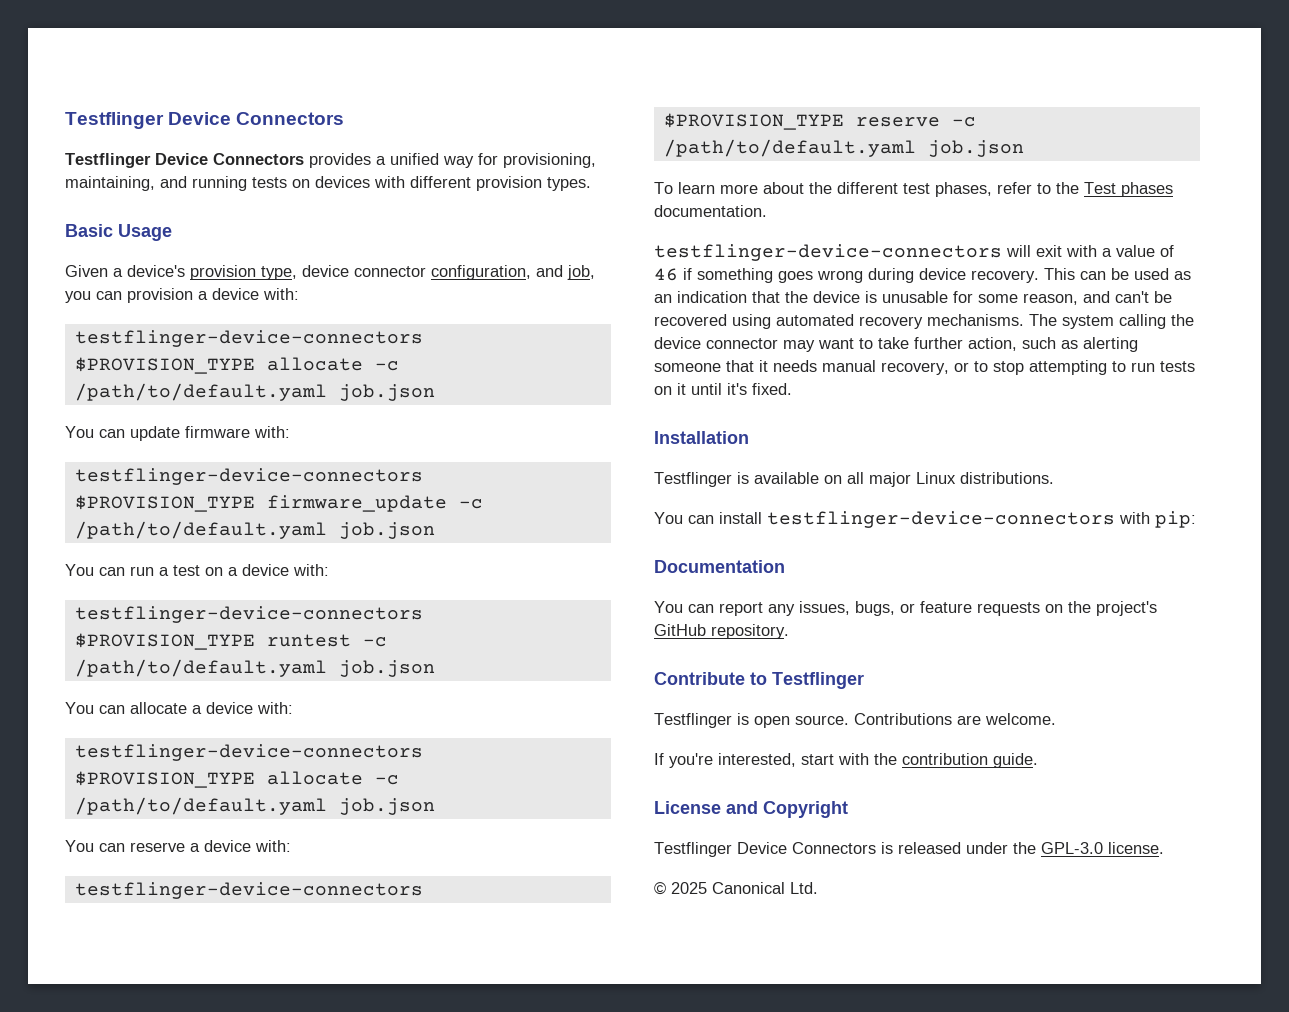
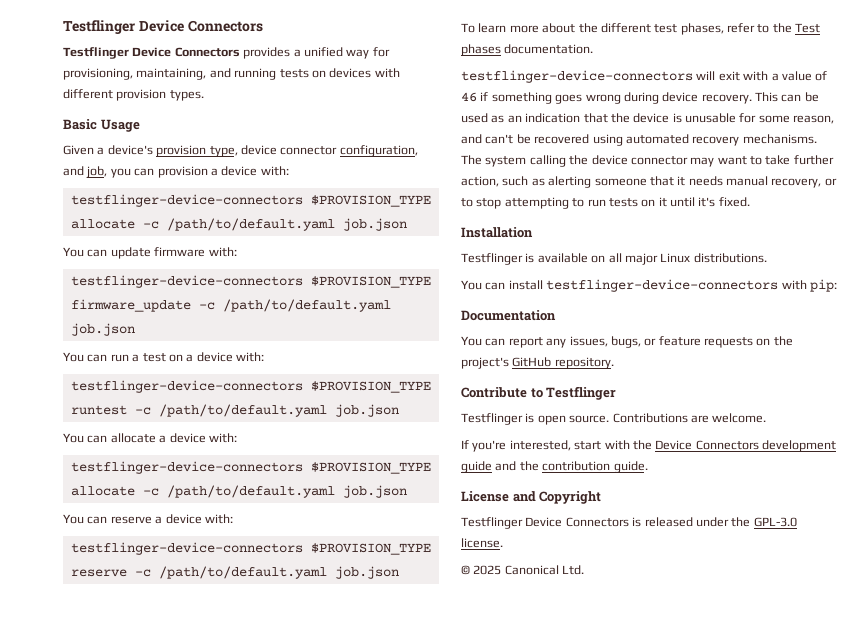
- If you're interested, start with the contribution guide.
+ If you're interested, start with the Device Connectors development guide and the contribution guide.

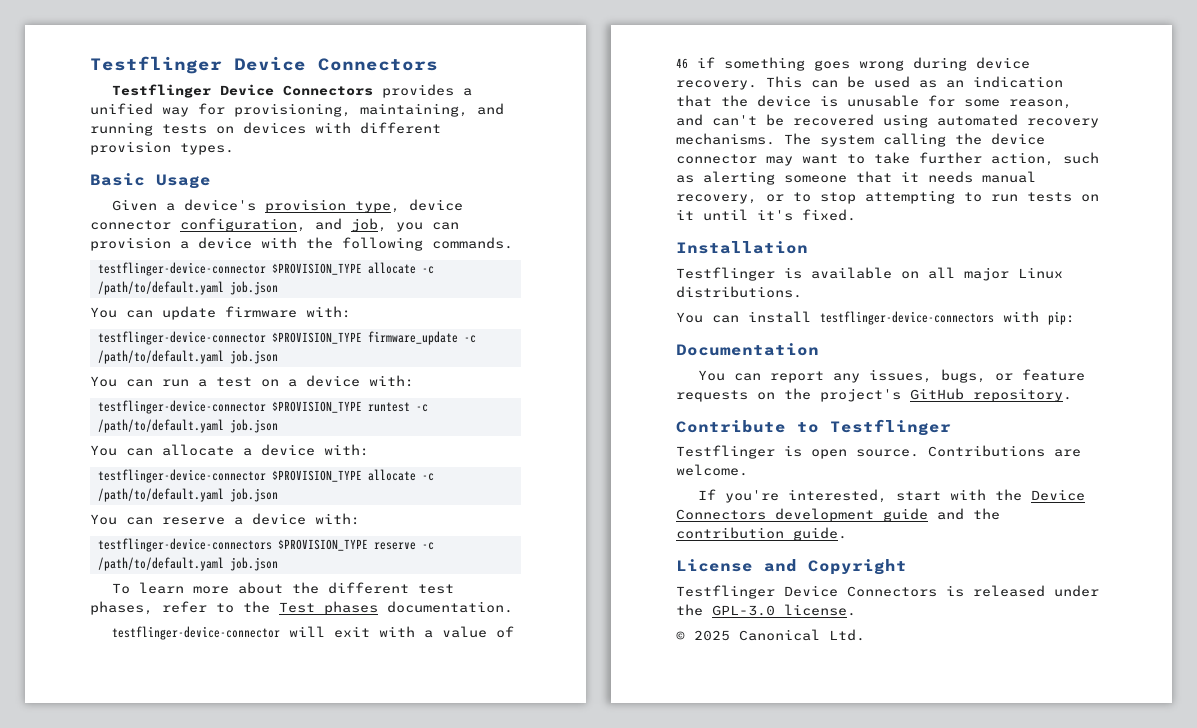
- Given a device's provision type, device connector configuration, and job, you can provision a device with:
- testflinger-device-connectors $PROVISION_TYPE allocate -c /path/to/default.yaml job.json
+ Given a device's provision type, device connector configuration, and job, you can provision a device with the following commands.
+ testflinger-device-connector $PROVISION_TYPE allocate -c /path/to/default.yaml job.json
- testflinger-device-connectors $PROVISION_TYPE firmware_update -c /path/to/default.yaml job.json
+ testflinger-device-connector $PROVISION_TYPE firmware_update -c /path/to/default.yaml job.json
- testflinger-device-connectors $PROVISION_TYPE runtest -c /path/to/default.yaml job.json
+ testflinger-device-connector $PROVISION_TYPE runtest -c /path/to/default.yaml job.json
  You can allocate a device with:
- testflinger-device-connectors $PROVISION_TYPE allocate -c /path/to/default.yaml job.json
+ testflinger-device-connector $PROVISION_TYPE allocate -c /path/to/default.yaml job.json
- testflinger-device-connectors will exit with a value of 46 if something goes wrong during device recovery.
+ testflinger-device-connector will exit with a value of 46 if something goes wrong during device recovery.

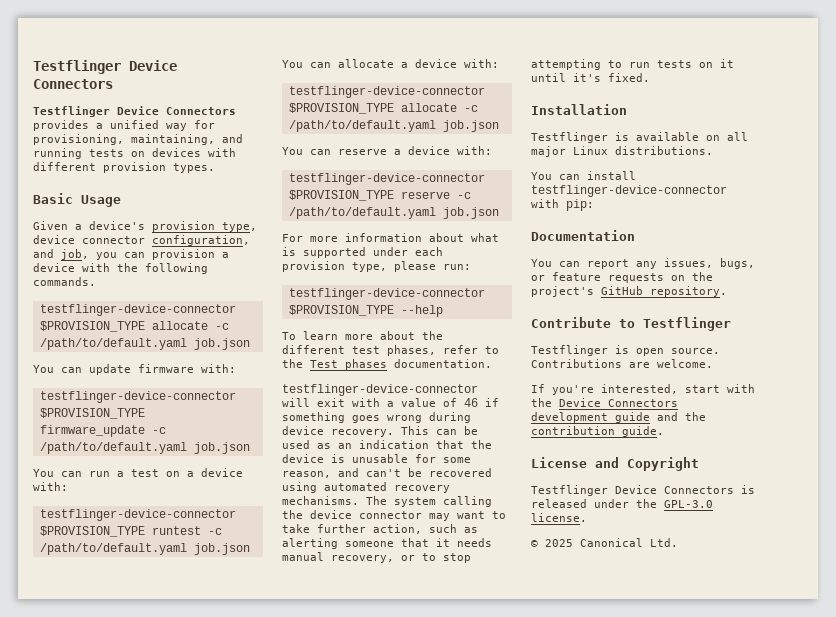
- testflinger-device-connectors $PROVISION_TYPE reserve -c /path/to/default.yaml job.json
+ testflinger-device-connector $PROVISION_TYPE reserve -c /path/to/default.yaml job.json
+ For more information about what is supported under each provision type, please run:
+ testflinger-device-connector $PROVISION_TYPE --help
- You can install testflinger-device-connectors with pip:
+ You can install testflinger-device-connector with pip:

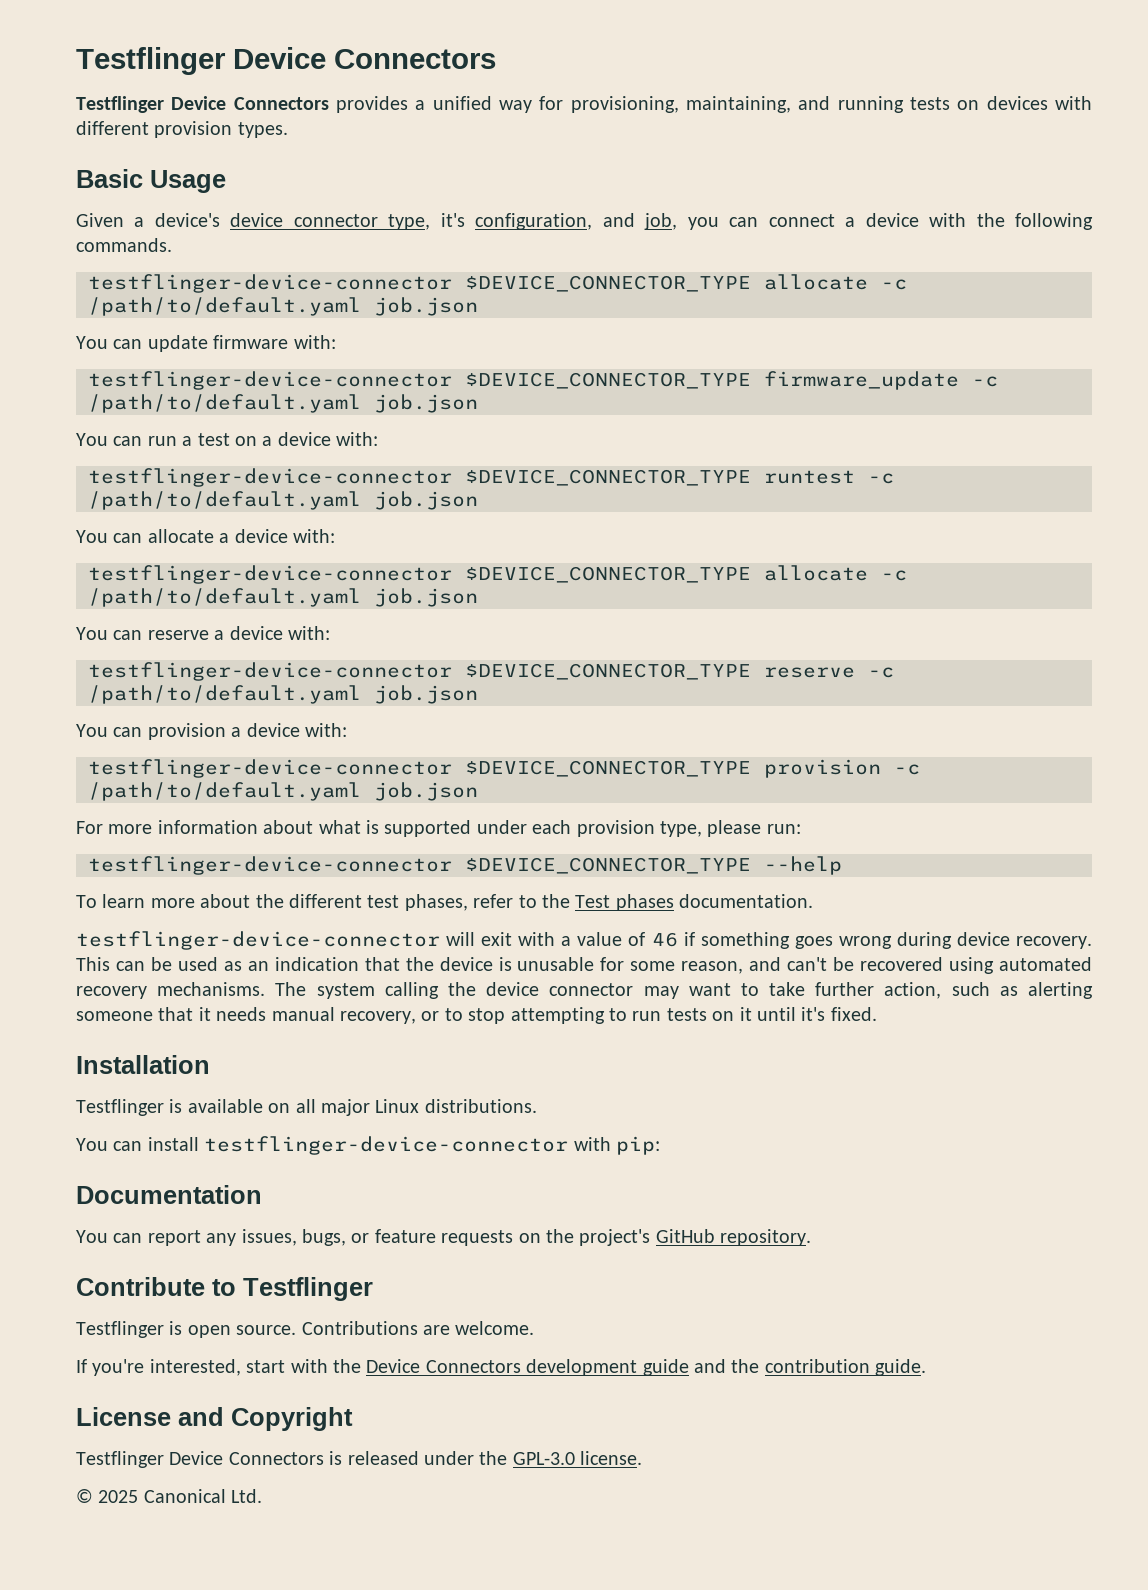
- Given a device's provision type, device connector configuration, and job, you can provision a device with the following commands.
- testflinger-device-connector $PROVISION_TYPE allocate -c /path/to/default.yaml job.json
+ Given a device's device connector type, it's configuration, and job, you can connect a device with the following commands.
+ testflinger-device-connector $DEVICE_CONNECTOR_TYPE allocate -c /path/to/default.yaml job.json
- testflinger-device-connector $PROVISION_TYPE firmware_update -c /path/to/default.yaml job.json
+ testflinger-device-connector $DEVICE_CONNECTOR_TYPE firmware_update -c /path/to/default.yaml job.json
- testflinger-device-connector $PROVISION_TYPE runtest -c /path/to/default.yaml job.json
+ testflinger-device-connector $DEVICE_CONNECTOR_TYPE runtest -c /path/to/default.yaml job.json
  You can allocate a device with:
- testflinger-device-connector $PROVISION_TYPE allocate -c /path/to/default.yaml job.json
+ testflinger-device-connector $DEVICE_CONNECTOR_TYPE allocate -c /path/to/default.yaml job.json
- testflinger-device-connector $PROVISION_TYPE reserve -c /path/to/default.yaml job.json
+ testflinger-device-connector $DEVICE_CONNECTOR_TYPE reserve -c /path/to/default.yaml job.json
+ You can provision a device with:
+ testflinger-device-connector $DEVICE_CONNECTOR_TYPE provision -c /path/to/default.yaml job.json
- testflinger-device-connector $PROVISION_TYPE --help
+ testflinger-device-connector $DEVICE_CONNECTOR_TYPE --help

